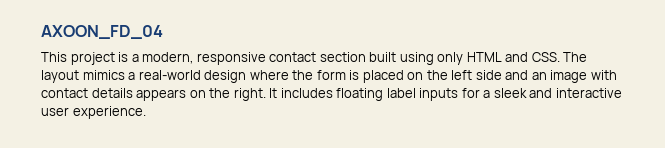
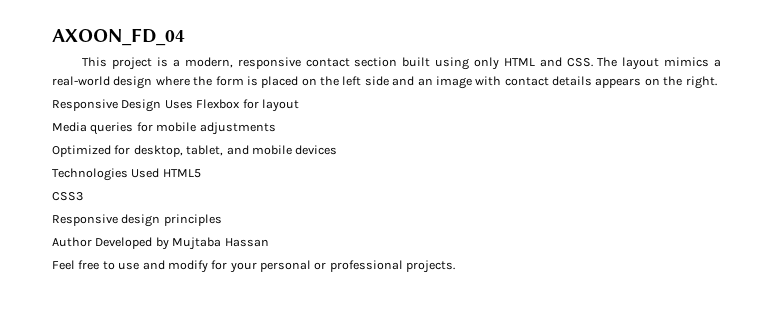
- This project is a modern, responsive contact section built using only HTML and CSS. The layout mimics a real-world design where the form is placed on the left side and an image with contact details appears on the right. It includes floating label inputs for a sleek and interactive user experience.
+ This project is a modern, responsive contact section built using only HTML and CSS. The layout mimics a real-world design where the form is placed on the left side and an image with contact details appears on the right.
+ Responsive Design Uses Flexbox for layout
+ Media queries for mobile adjustments
+ Optimized for desktop, tablet, and mobile devices
+ Technologies Used HTML5
+ CSS3
+ Responsive design principles
+ Author Developed by Mujtaba Hassan
+ Feel free to use and modify for your personal or professional projects.

